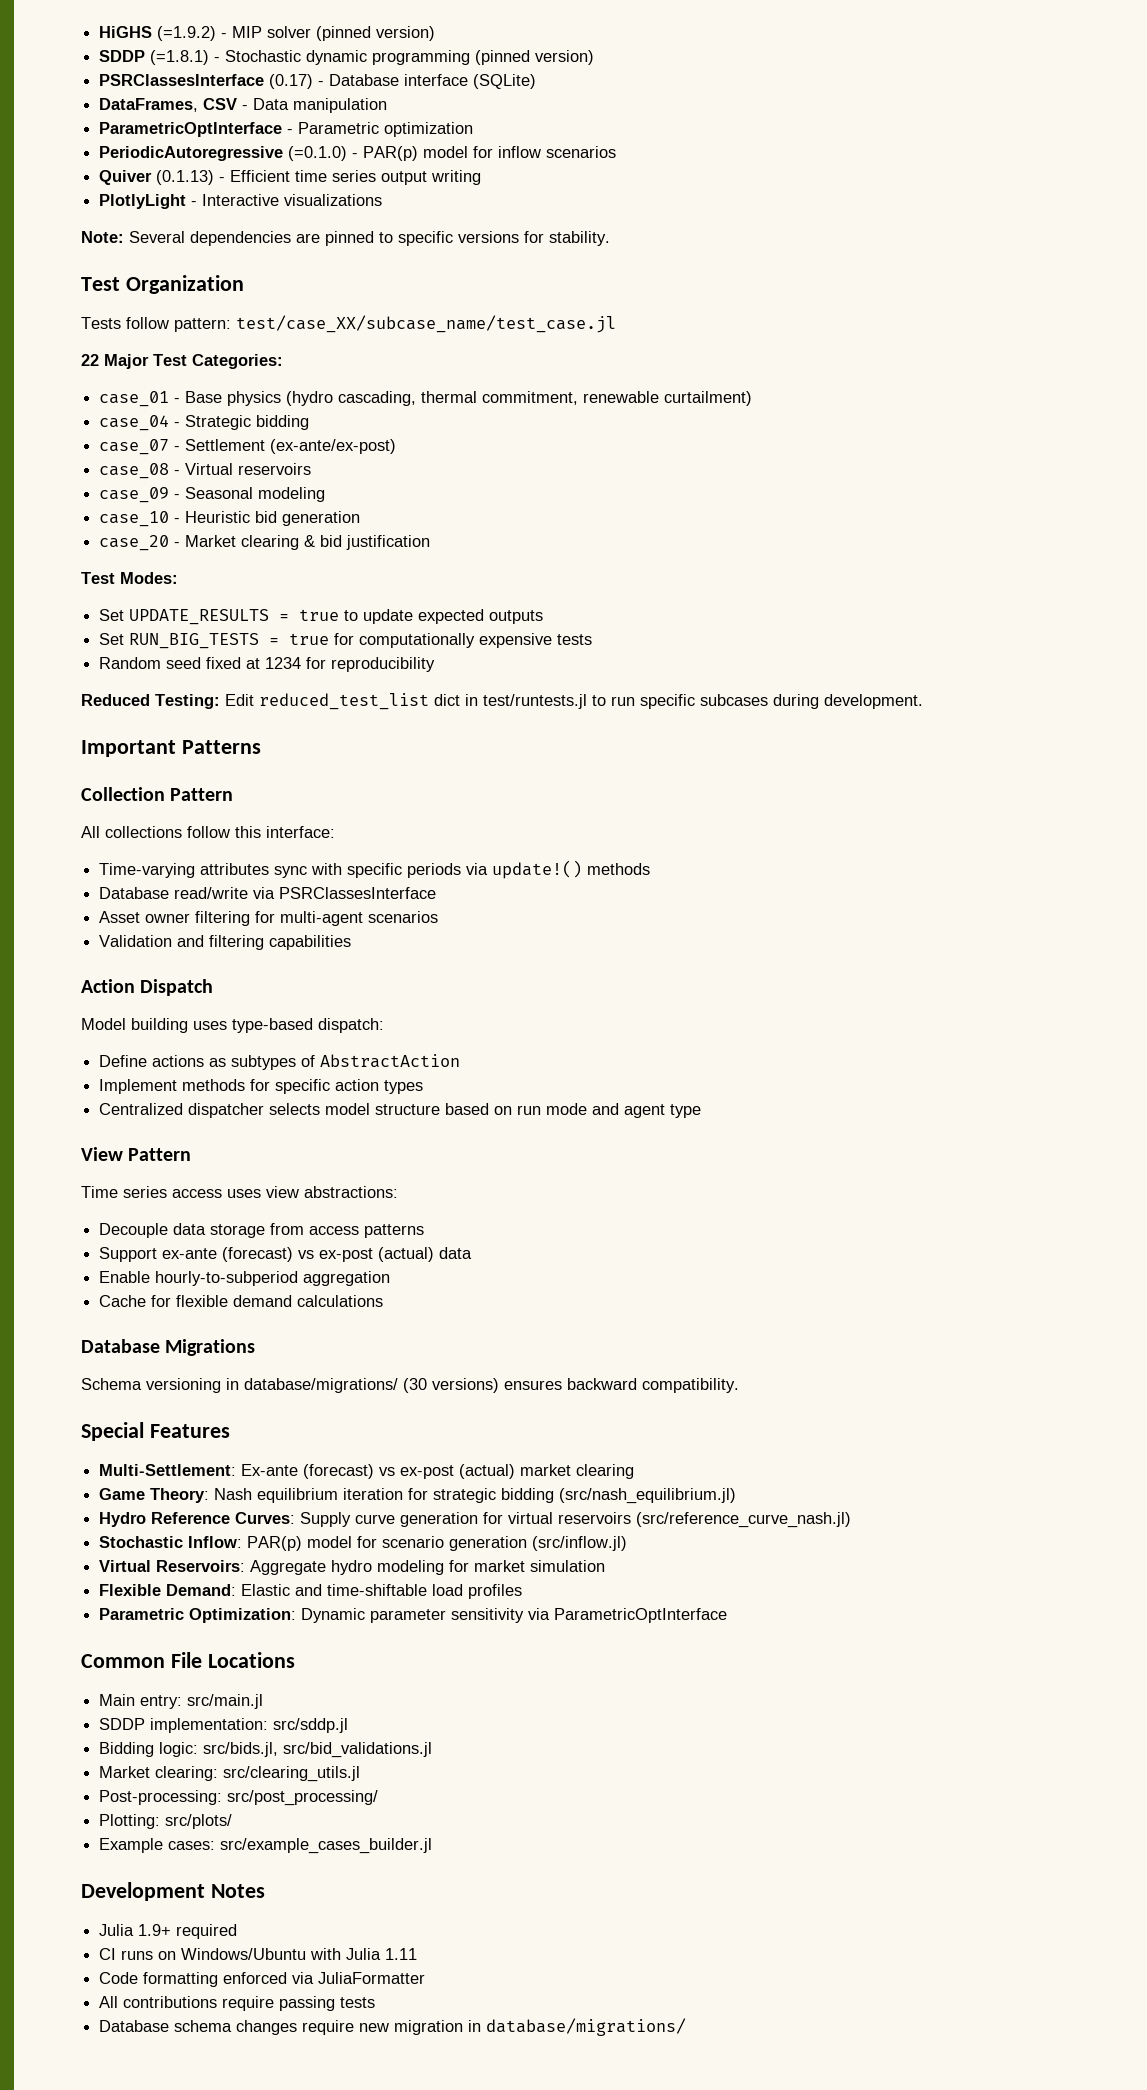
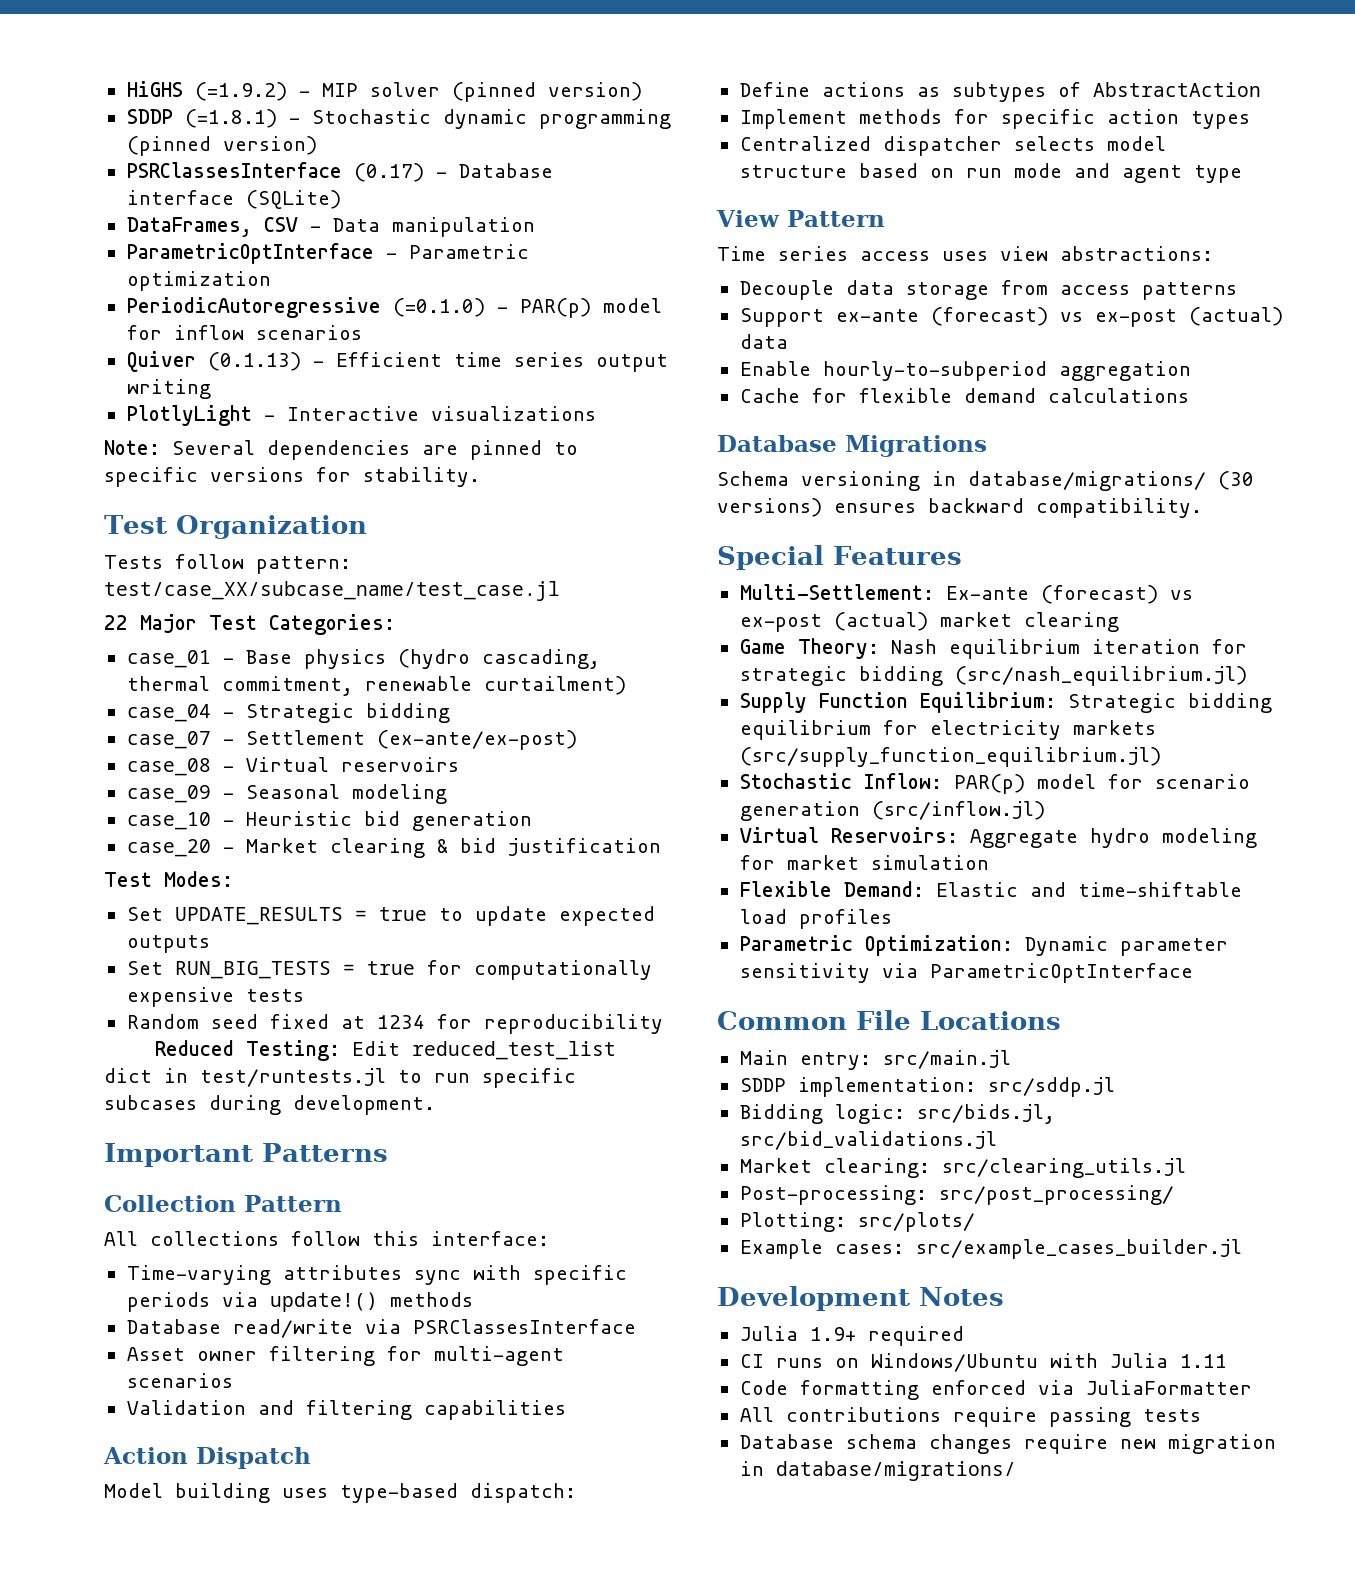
- Hydro Reference Curves: Supply curve generation for virtual reservoirs (src/reference_curve_nash.jl)
+ Supply Function Equilibrium: Strategic bidding equilibrium for electricity markets (src/supply_function_equilibrium.jl)

